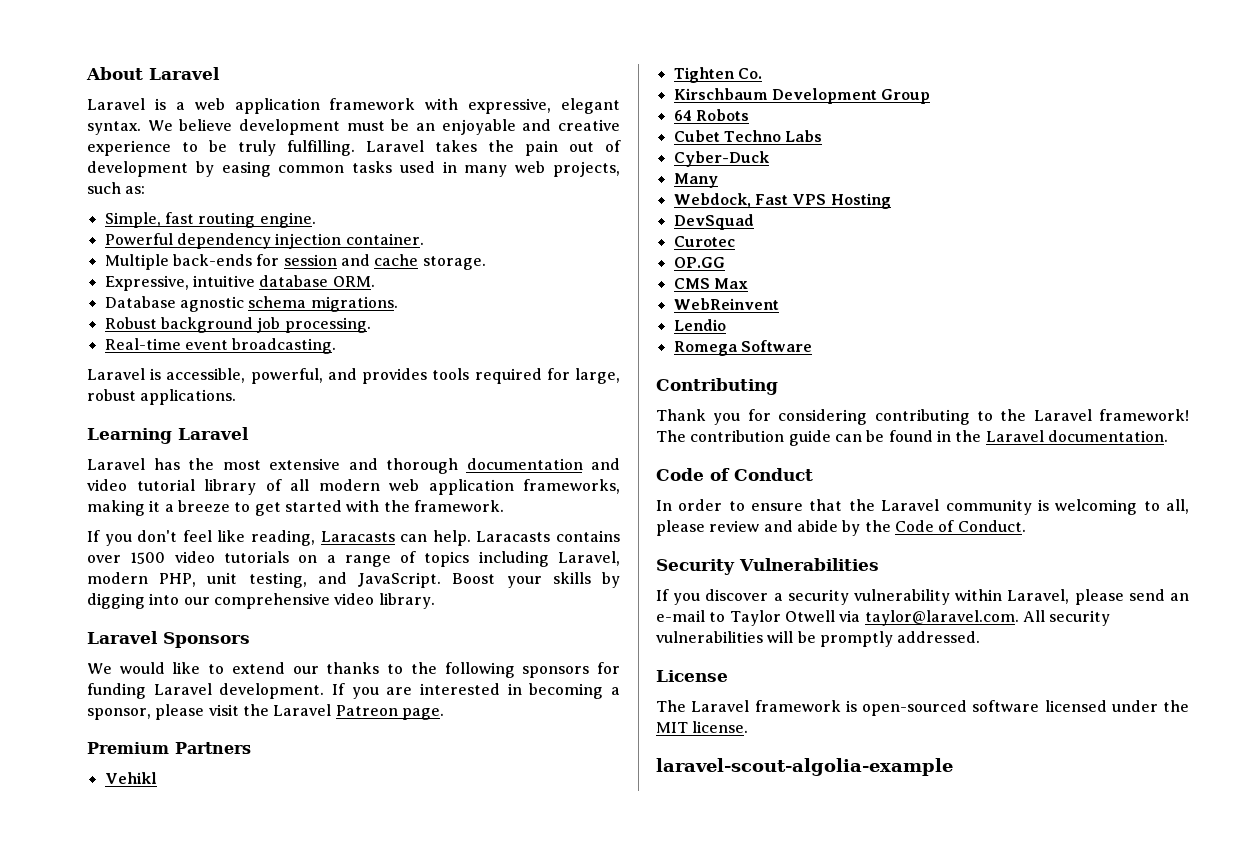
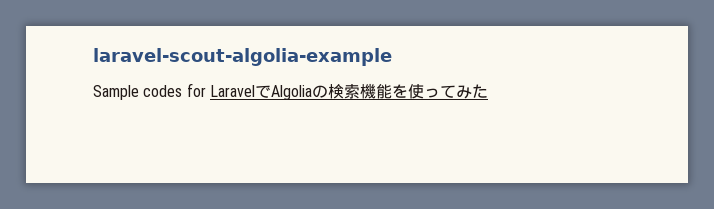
- About Laravel
- Laravel is a web application framework with expressive, elegant syntax. We believe development must be an enjoyable and creative experience to be truly fulfilling. Laravel takes the pain out of development by easing common tasks used in many web projects, such as:
- Simple, fast routing engine.
- Powerful dependency injection container.
- Multiple back-ends for session and cache storage.
- Expressive, intuitive database ORM.
- Database agnostic schema migrations.
- Robust background job processing.
- Real-time event broadcasting.
- Laravel is accessible, powerful, and provides tools required for large, robust applications.
- Learning Laravel
- Laravel has the most extensive and thorough documentation and video tutorial library of all modern web application frameworks, making it a breeze to get started with the framework.
- If you don't feel like reading, Laracasts can help. Laracasts contains over 1500 video tutorials on a range of topics including Laravel, modern PHP, unit testing, and JavaScript. Boost your skills by digging into our comprehensive video library.
- Laravel Sponsors
- We would like to extend our thanks to the following sponsors for funding Laravel development. If you are interested in becoming a sponsor, please visit the Laravel Patreon page.
- Premium Partners
- Vehikl
- Tighten Co.
- Kirschbaum Development Group
- 64 Robots
- Cubet Techno Labs
- Cyber-Duck
- Many
- Webdock, Fast VPS Hosting
- DevSquad
- Curotec
- OP.GG
- CMS Max
- WebReinvent
- Lendio
- Romega Software
- Contributing
- Thank you for considering contributing to the Laravel framework! The contribution guide can be found in the Laravel documentation.
- Code of Conduct
- In order to ensure that the Laravel community is welcoming to all, please review and abide by the Code of Conduct.
- Security Vulnerabilities
- If you discover a security vulnerability within Laravel, please send an e-mail to Taylor Otwell via taylor@laravel.com. All security vulnerabilities will be promptly addressed.
- License
- The Laravel framework is open-sourced software licensed under the MIT license.
  laravel-scout-algolia-example
+ Sample codes for LaravelでAlgoliaの検索機能を使ってみた

